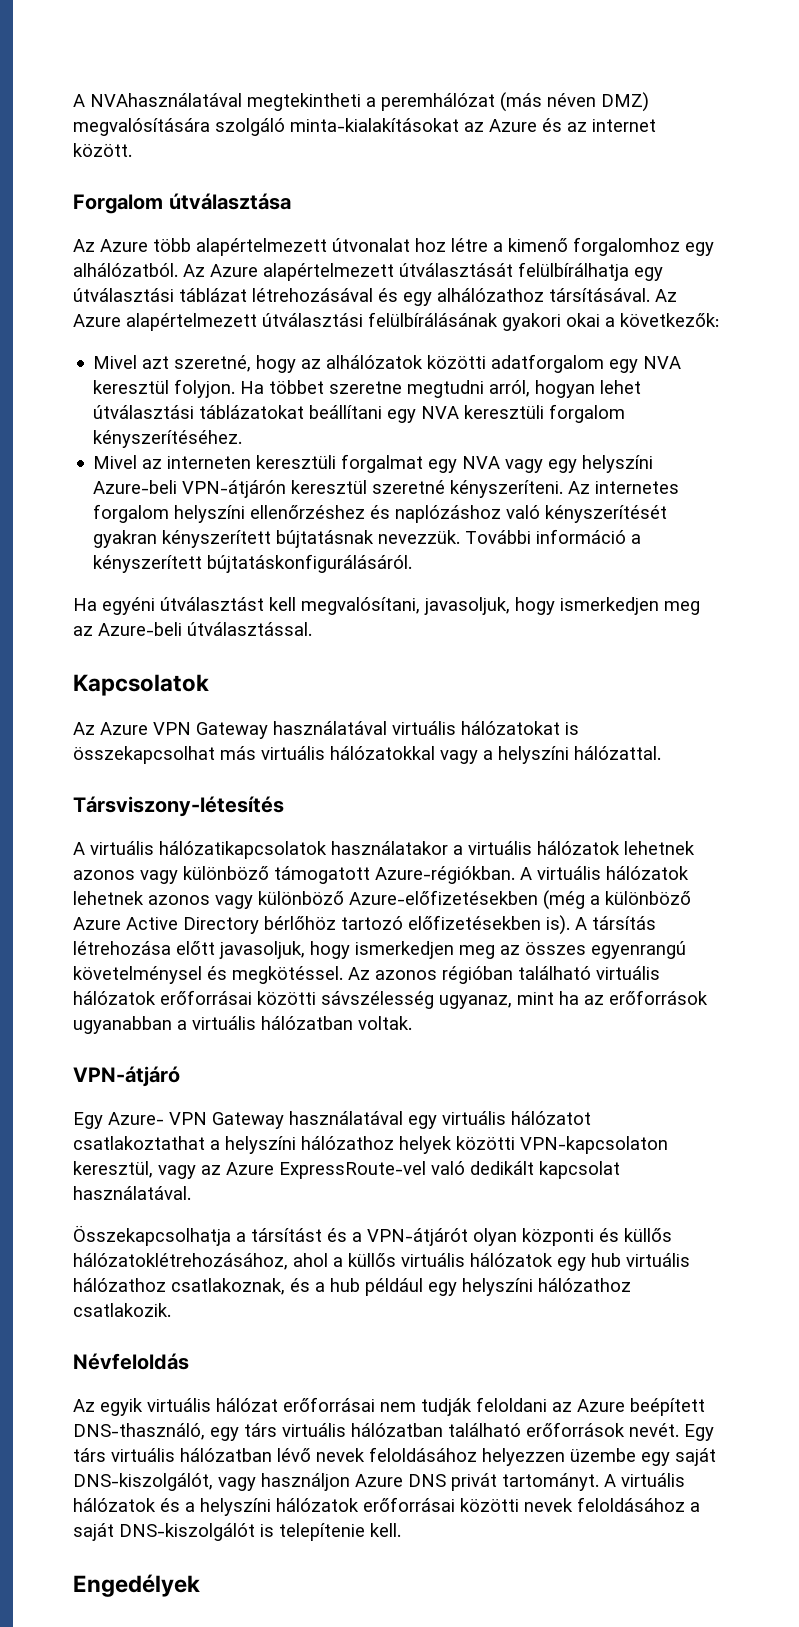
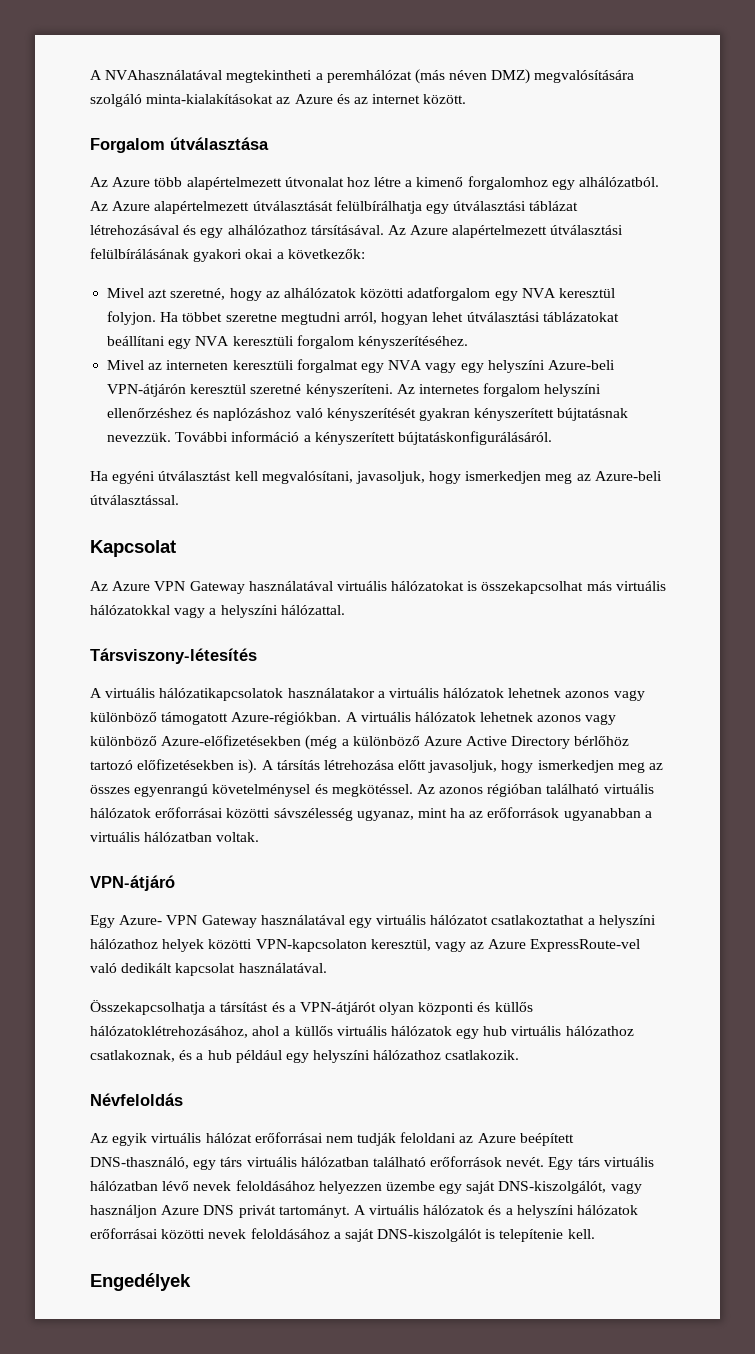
- Kapcsolatok
+ Kapcsolat

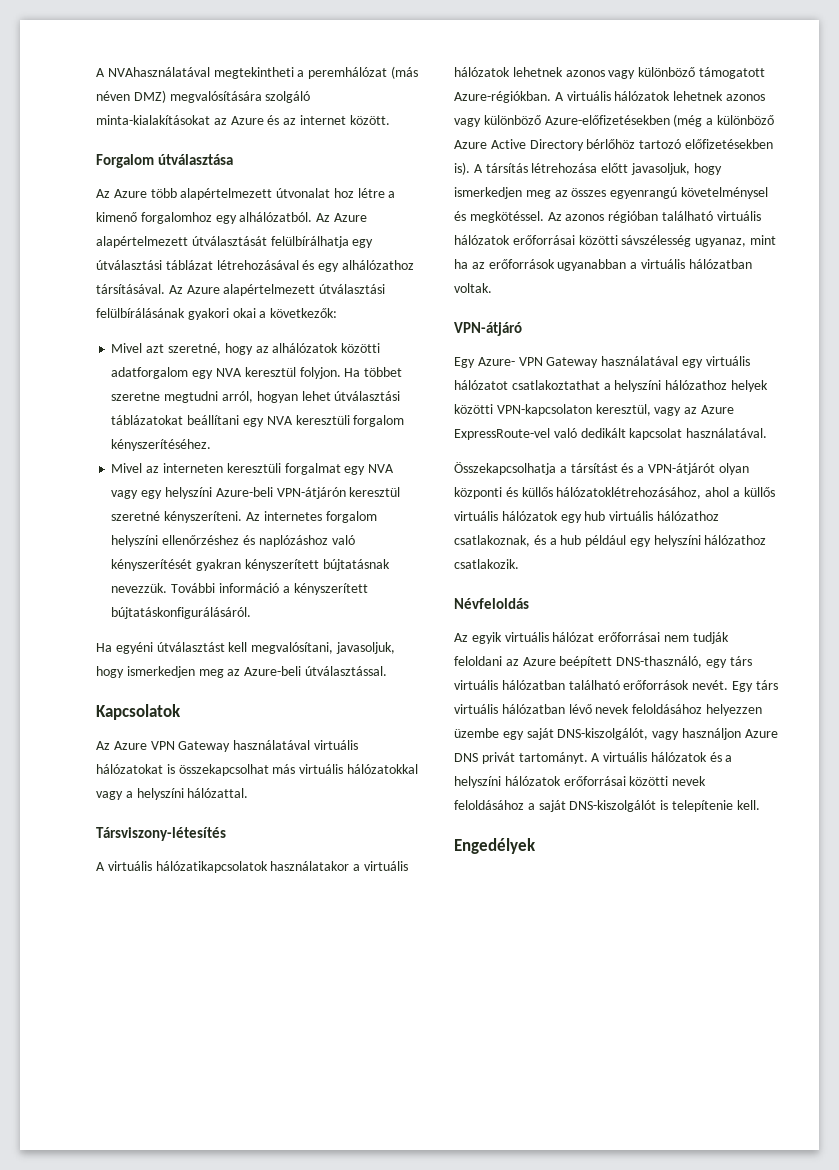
- Kapcsolat
+ Kapcsolatok

